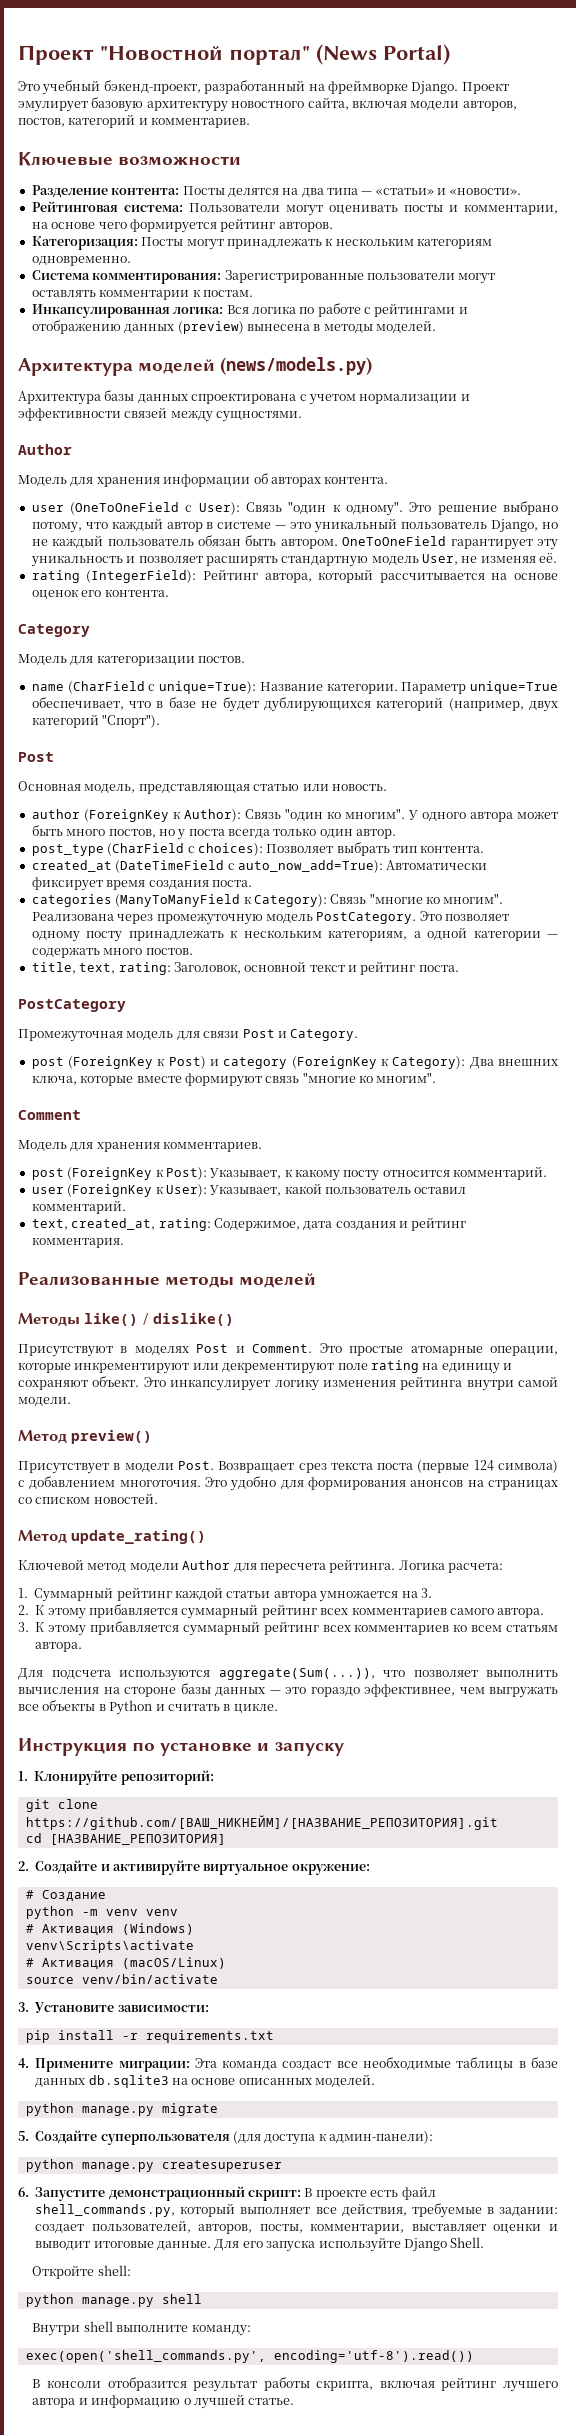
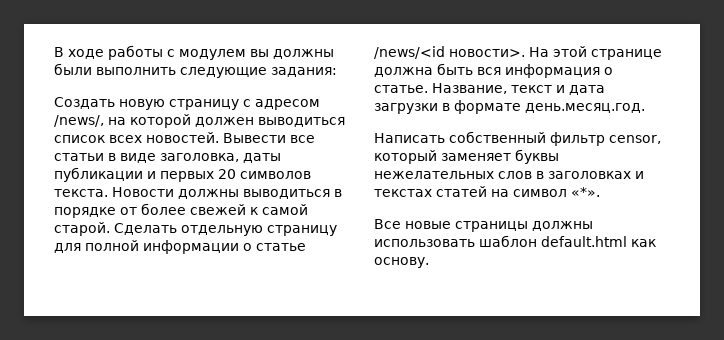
- Проект "Новостной портал" (News Portal)
- Это учебный бэкенд-проект, разработанный на фреймворке Django. Проект эмулирует базовую архитектуру новостного сайта, включая модели авторов, постов, категорий и комментариев.
- Ключевые возможности
- Разделение контента: Посты делятся на два типа — «статьи» и «новости».
- Рейтинговая система: Пользователи могут оценивать посты и комментарии, на основе чего формируется рейтинг авторов.
- Категоризация: Посты могут принадлежать к нескольким категориям одновременно.
- Система комментирования: Зарегистрированные пользователи могут оставлять комментарии к постам.
- Инкапсулированная логика: Вся логика по работе с рейтингами и отображению данных (preview) вынесена в методы моделей.
- Архитектура моделей (news/models.py)
- Архитектура базы данных спроектирована с учетом нормализации и эффективности связей между сущностями.
- Author
- Модель для хранения информации об авторах контента.
- user (OneToOneField с User): Связь "один к одному". Это решение выбрано потому, что каждый автор в системе — это уникальный пользователь Django, но не каждый пользователь обязан быть автором. OneToOneField гарантирует эту уникальность и позволяет расширять стандартную модель User, не изменяя её.
- rating (IntegerField): Рейтинг автора, который рассчитывается на основе оценок его контента.
- Category
- Модель для категоризации постов.
- name (CharField с unique=True): Название категории. Параметр unique=True обеспечивает, что в базе не будет дублирующихся категорий (например, двух категорий "Спорт").
- Post
- Основная модель, представляющая статью или новость.
- author (ForeignKey к Author): Связь "один ко многим". У одного автора может быть много постов, но у поста всегда только один автор.
- post_type (CharField с choices): Позволяет выбрать тип контента.
- created_at (DateTimeField с auto_now_add=True): Автоматически фиксирует время создания поста.
- categories (ManyToManyField к Category): Связь "многие ко многим". Реализована через промежуточную модель PostCategory. Это позволяет одному посту принадлежать к нескольким категориям, а одной категории — содержать много постов.
- title, text, rating: Заголовок, основной текст и рейтинг поста.
- PostCategory
- Промежуточная модель для связи Post и Category.
- post (ForeignKey к Post) и category (ForeignKey к Category): Два внешних ключа, которые вместе формируют связь "многие ко многим".
- Comment
- Модель для хранения комментариев.
- post (ForeignKey к Post): Указывает, к какому посту относится комментарий.
- user (ForeignKey к User): Указывает, какой пользователь оставил комментарий.
- text, created_at, rating: Содержимое, дата создания и рейтинг комментария.
- Реализованные методы моделей
- Методы like() / dislike()
- Присутствуют в моделях Post и Comment. Это простые атомарные операции, которые инкрементируют или декрементируют поле rating на единицу и сохраняют объект. Это инкапсулирует логику изменения рейтинга внутри самой модели.
- Метод preview()
- Присутствует в модели Post. Возвращает срез текста поста (первые 124 символа) с добавлением многоточия. Это удобно для формирования анонсов на страницах со списком новостей.
- Метод update_rating()
- Ключевой метод модели Author для пересчета рейтинга. Логика расчета:
- 1. Суммарный рейтинг каждой статьи автора умножается на 3.
- 2. К этому прибавляется суммарный рейтинг всех комментариев самого автора.
- 3. К этому прибавляется суммарный рейтинг всех комментариев ко всем статьям автора.
- Для подсчета используются aggregate(Sum(...)), что позволяет выполнить вычисления на стороне базы данных — это гораздо эффективнее, чем выгружать все объекты в Python и считать в цикле.
- Инструкция по установке и запуску
- 1. Клонируйте репозиторий:
- git clone https://github.com/[ВАШ_НИКНЕЙМ]/[НАЗВАНИЕ_РЕПОЗИТОРИЯ].git
- cd [НАЗВАНИЕ_РЕПОЗИТОРИЯ]
- 2. Создайте и активируйте виртуальное окружение:
- # Создание
- python -m venv venv
- # Активация (Windows)
- venv\Scripts\activate
- # Активация (macOS/Linux)
- source venv/bin/activate
- 3. Установите зависимости:
- pip install -r requirements.txt
- 4. Примените миграции: Эта команда создаст все необходимые таблицы в базе данных db.sqlite3 на основе описанных моделей.
- python manage.py migrate
- 5. Создайте суперпользователя (для доступа к админ-панели):
- python manage.py createsuperuser
- 6. Запустите демонстрационный скрипт: В проекте есть файл shell_commands.py, который выполняет все действия, требуемые в задании: создает пользователей, авторов, посты, комментарии, выставляет оценки и выводит итоговые данные. Для его запуска используйте Django Shell.
- Откройте shell:
- python manage.py shell
- Внутри shell выполните команду:
- exec(open('shell_commands.py', encoding='utf-8').read())
- В консоли отобразится результат работы скрипта, включая рейтинг лучшего автора и информацию о лучшей статье.
+ В ходе работы с модулем вы должны были выполнить следующие задания:
+ Создать новую страницу с адресом /news/, на которой должен выводиться список всех новостей. Вывести все статьи в виде заголовка, даты публикации и первых 20 символов текста. Новости должны выводиться в порядке от более свежей к самой старой. Сделать отдельную страницу для полной информации о статье /news/<id новости>. На этой странице должна быть вся информация о статье. Название, текст и дата загрузки в формате день.месяц.год.
+ Написать собственный фильтр censor, который заменяет буквы нежелательных слов в заголовках и текстах статей на символ «*».
+ Все новые страницы должны использовать шаблон default.html как основу.

